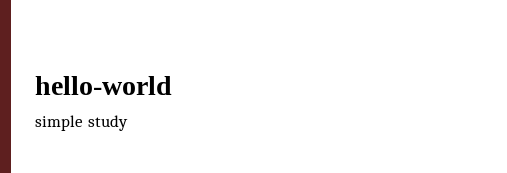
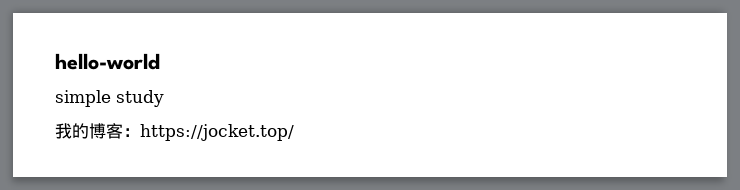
+ 我的博客：https://jocket.top/

